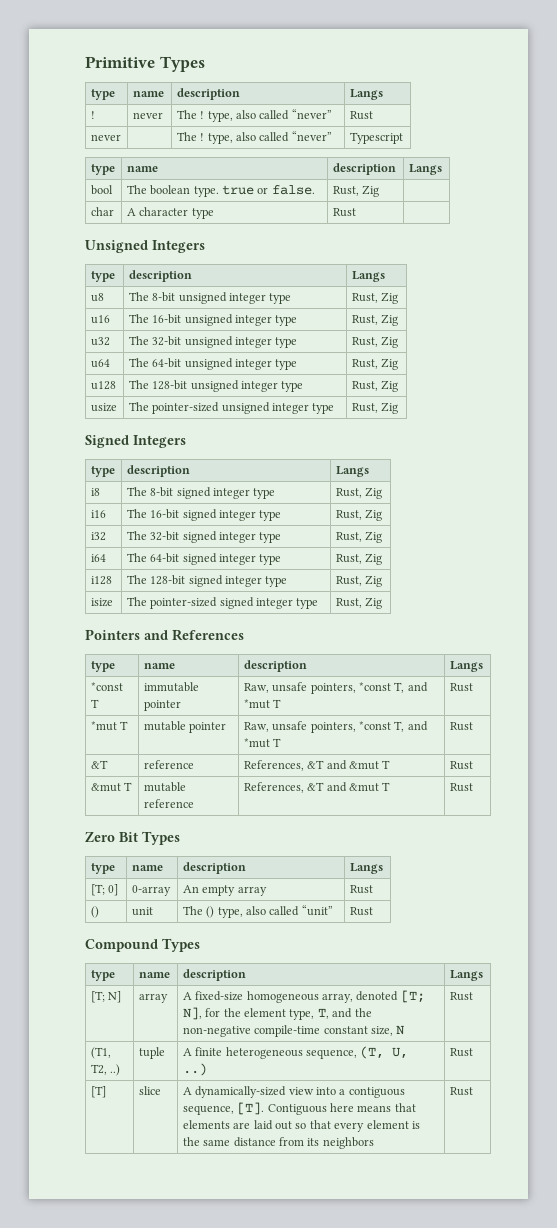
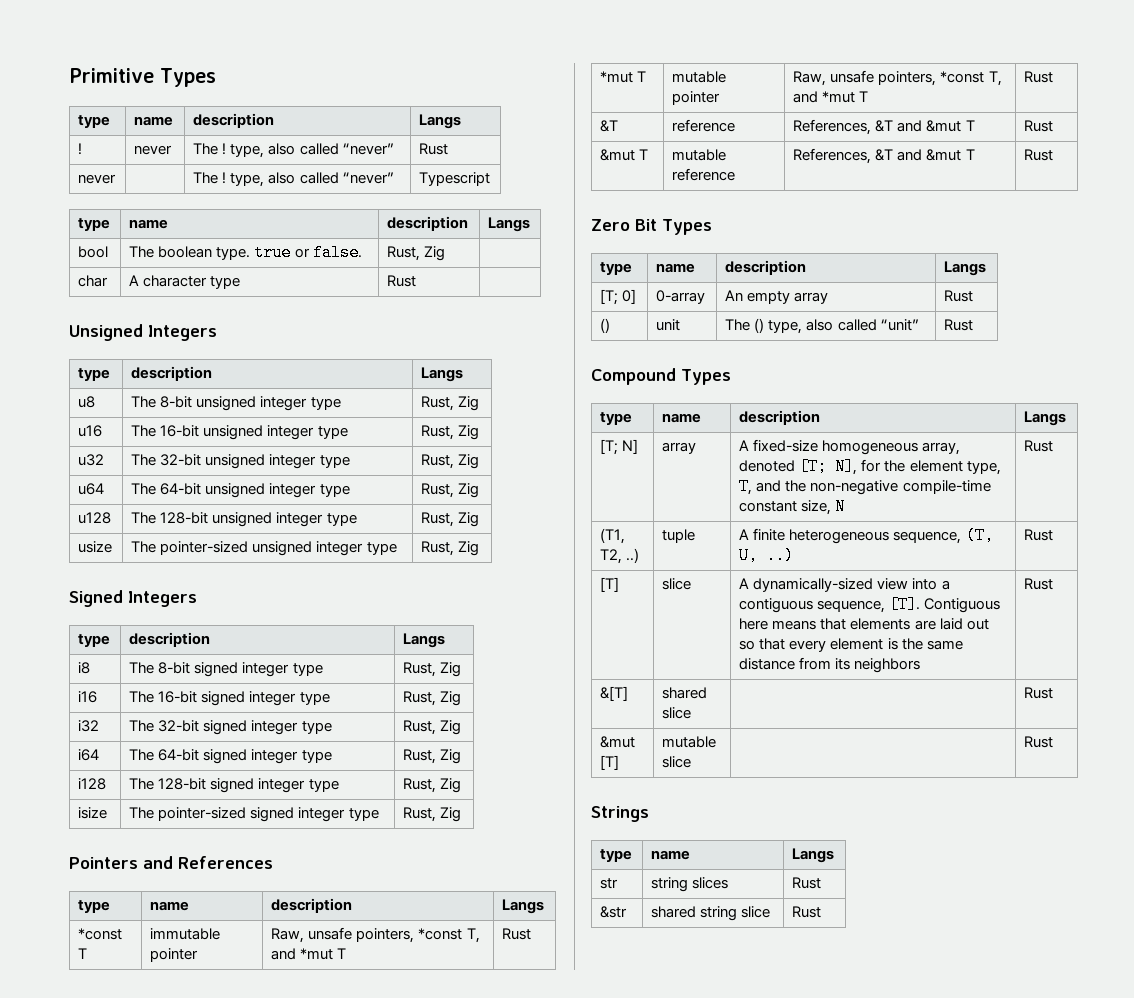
+ &[T] | shared slice | | Rust
+ &mut [T] | mutable slice | | Rust
+ Strings
+ type | name | Langs
+ str | string slices | Rust
+ &str | shared string slice | Rust

